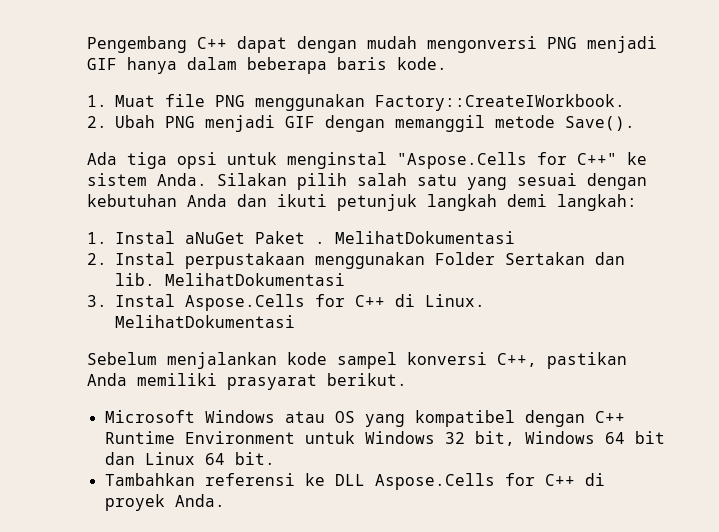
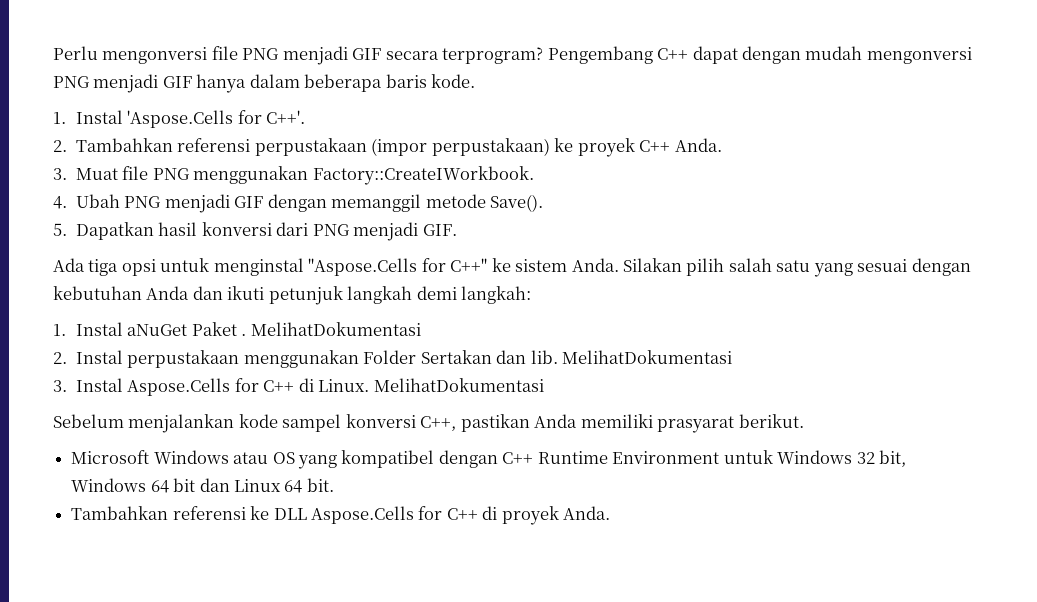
+ Perlu mengonversi file PNG menjadi GIF secara terprogram?
- 1. Muat file PNG menggunakan Factory::CreateIWorkbook.
+ 1. Instal 'Aspose.Cells for C++'.
+ 2. Tambahkan referensi perpustakaan (impor perpustakaan) ke proyek C++ Anda.
+ 3. Muat file PNG menggunakan Factory::CreateIWorkbook.
- 2. Ubah PNG menjadi GIF dengan memanggil metode Save().
+ 4. Ubah PNG menjadi GIF dengan memanggil metode Save().
+ 5. Dapatkan hasil konversi dari PNG menjadi GIF.

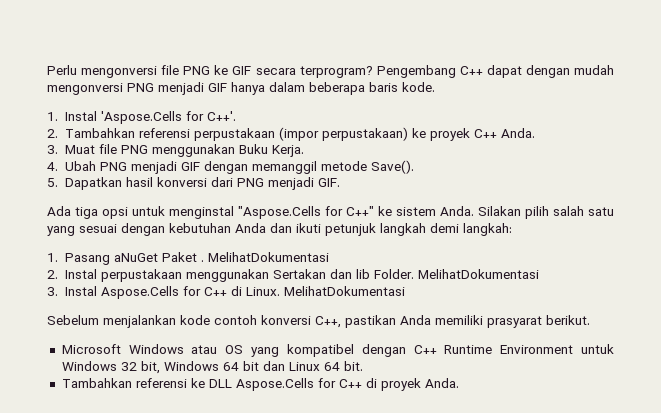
- Perlu mengonversi file PNG menjadi GIF secara terprogram?
+ Perlu mengonversi file PNG ke GIF secara terprogram?
- 3. Muat file PNG menggunakan Factory::CreateIWorkbook.
+ 3. Muat file PNG menggunakan Buku Kerja.
- 1. Instal aNuGet Paket .
+ 1. Pasang aNuGet Paket .
- 2. Instal perpustakaan menggunakan Folder Sertakan dan lib.
+ 2. Instal perpustakaan menggunakan Sertakan dan lib Folder.
- Sebelum menjalankan kode sampel konversi C++, pastikan Anda memiliki prasyarat berikut.
+ Sebelum menjalankan kode contoh konversi C++, pastikan Anda memiliki prasyarat berikut.

